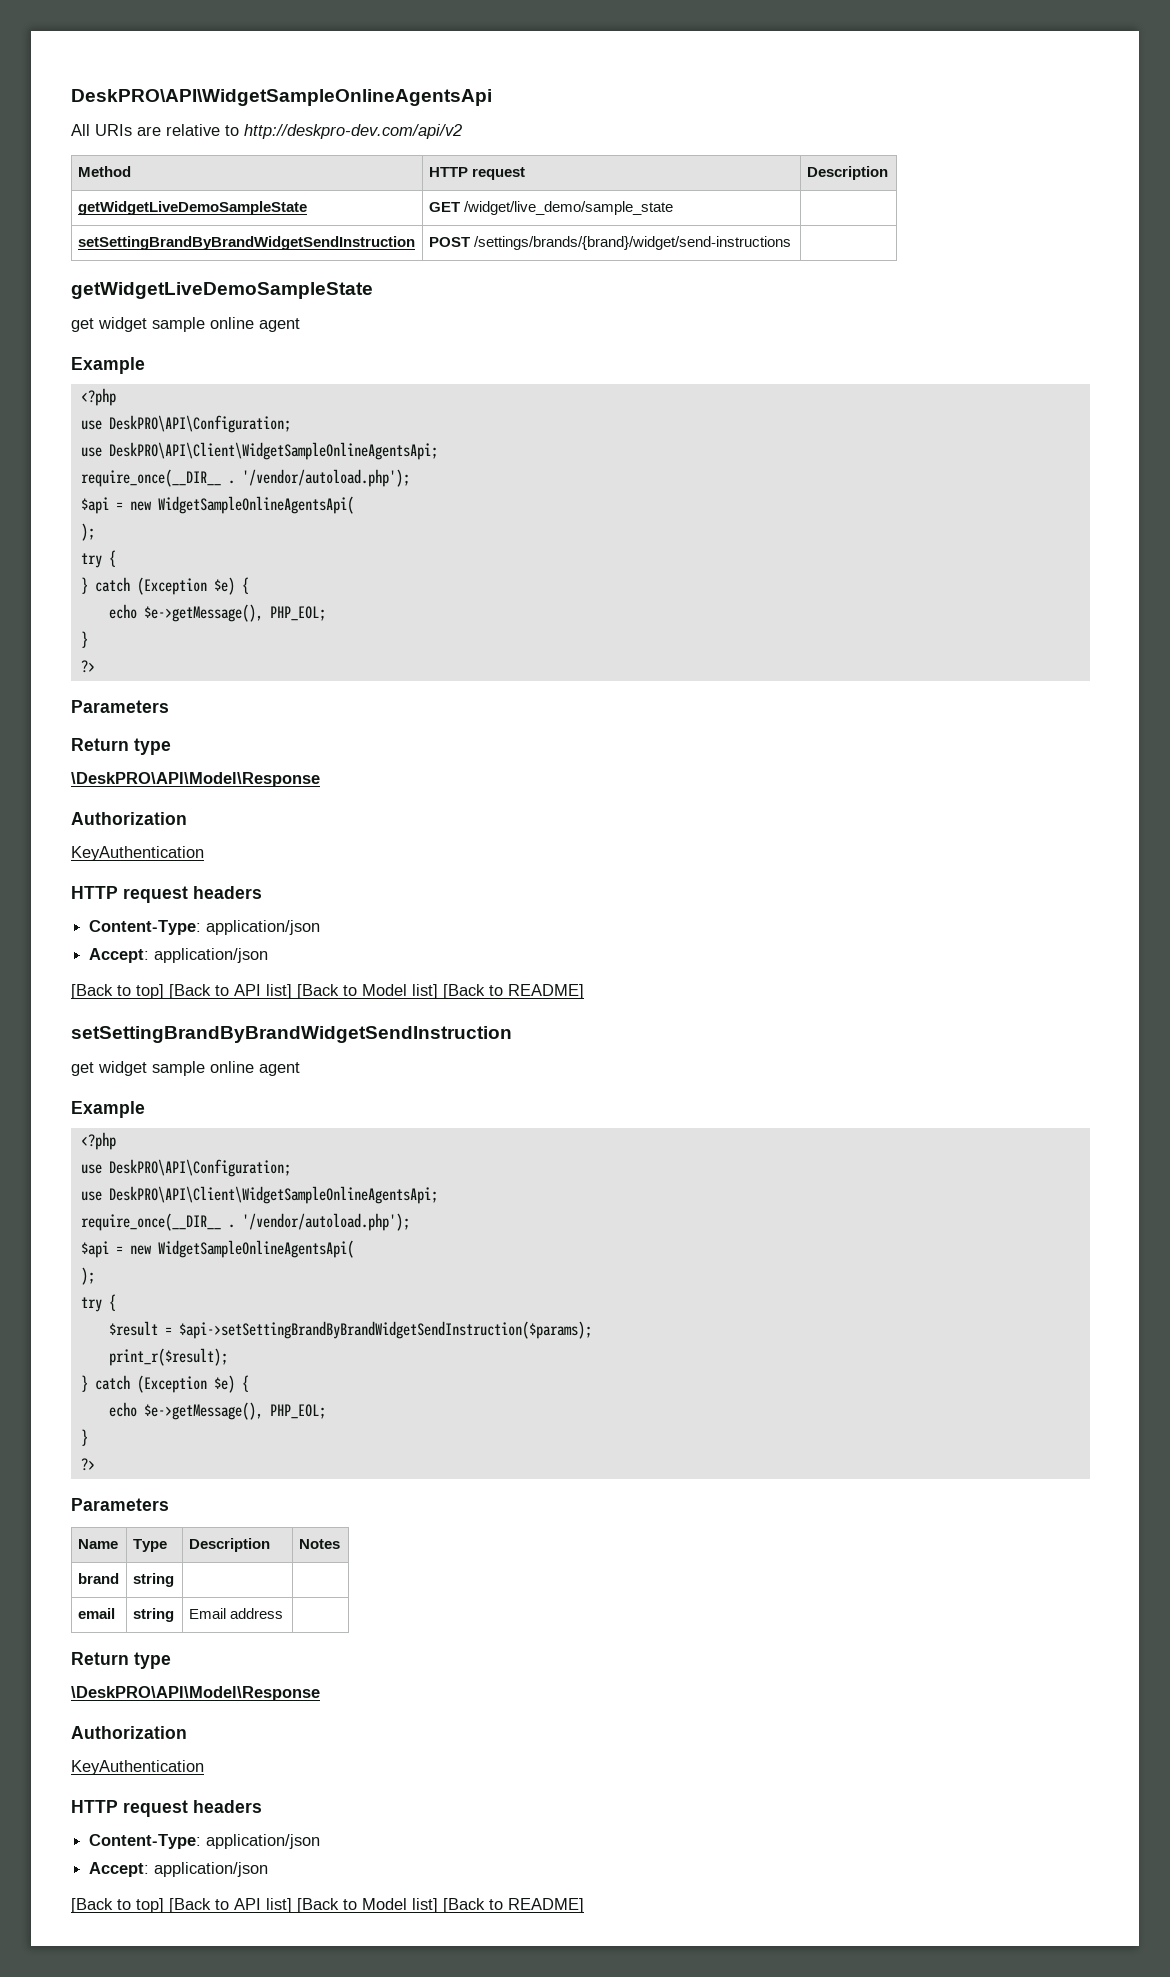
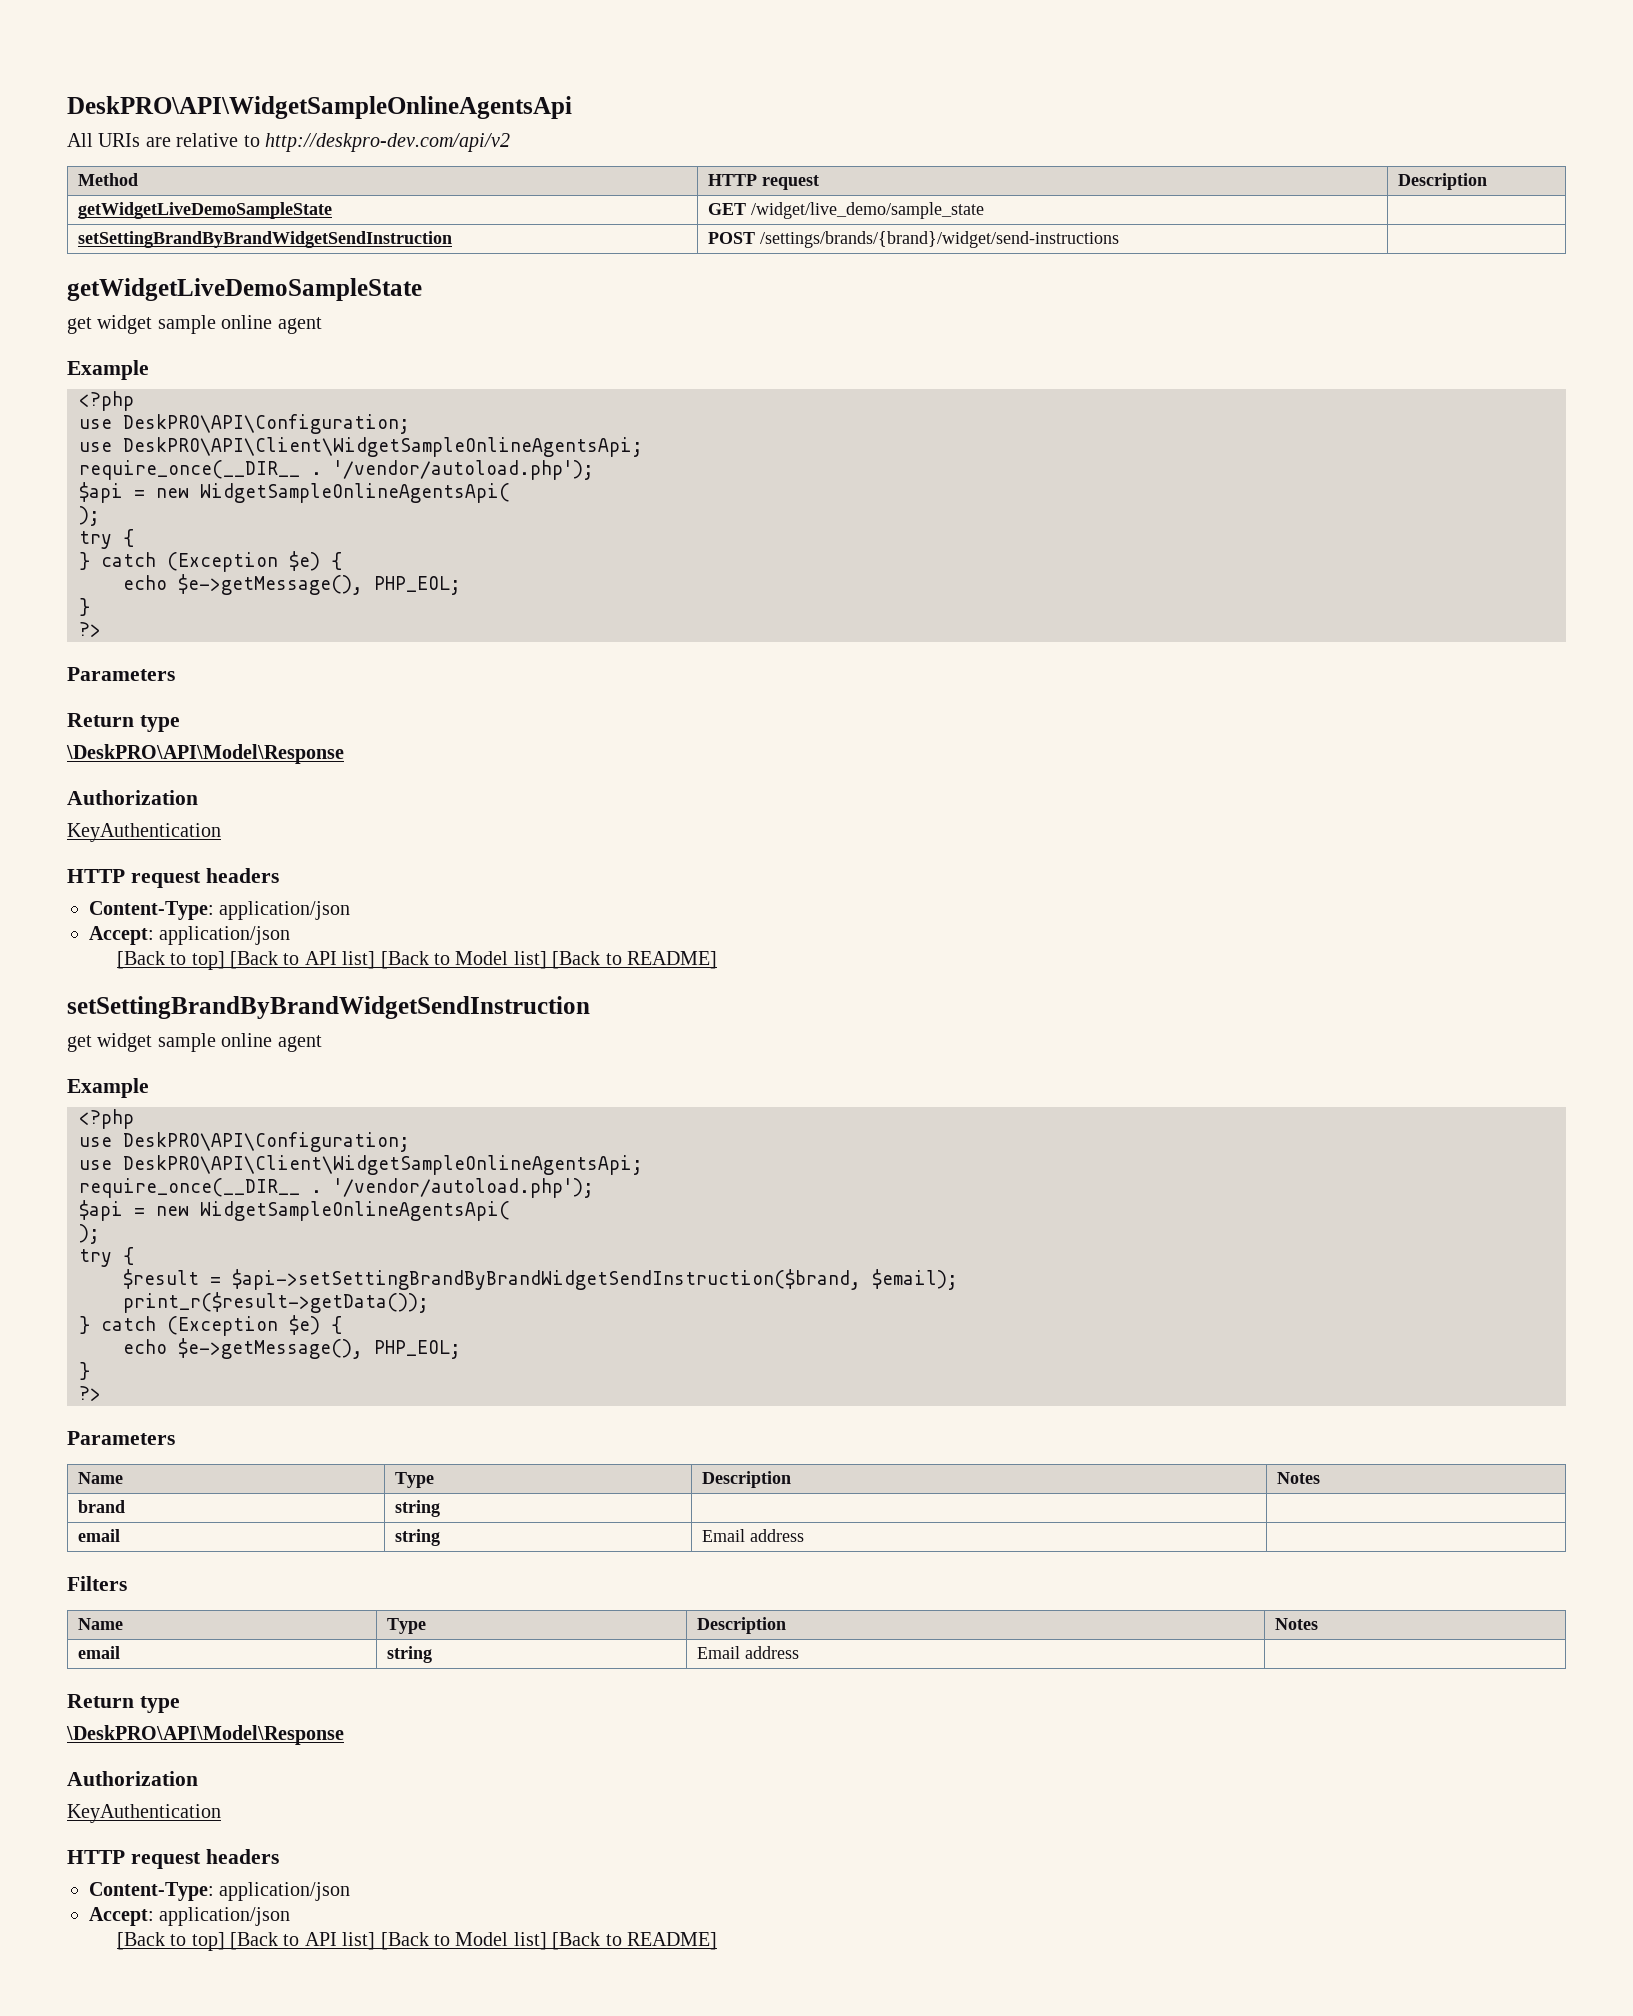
- $result = $api->setSettingBrandByBrandWidgetSendInstruction($params);
- print_r($result);
+ $result = $api->setSettingBrandByBrandWidgetSendInstruction($brand, $email);
+ print_r($result->getData());
+ Filters
+ Name | Type | Description | Notes
+ email | string | Email address |

